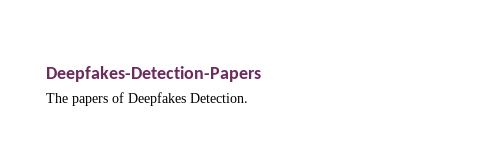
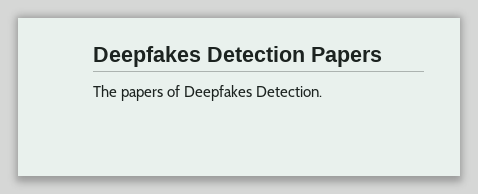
- Deepfakes-Detection-Papers
+ Deepfakes Detection Papers

